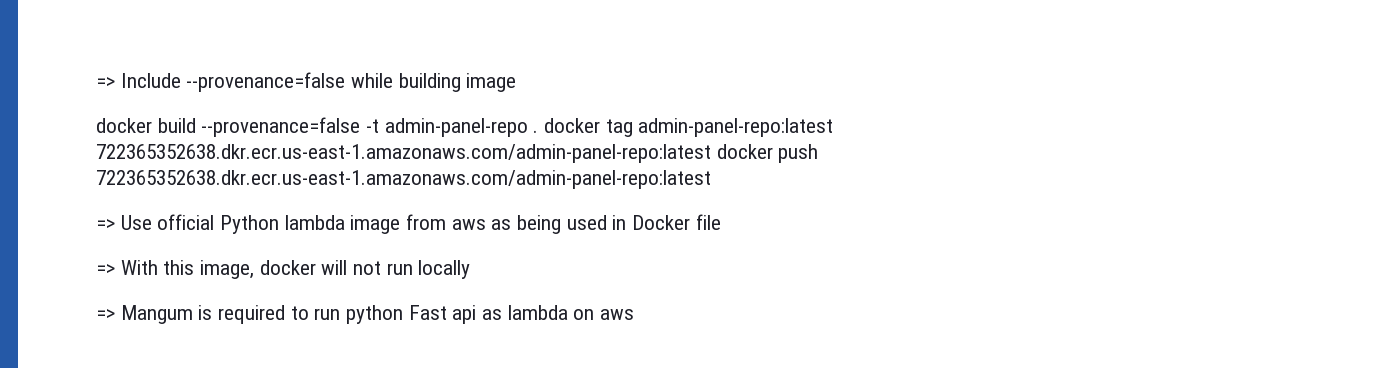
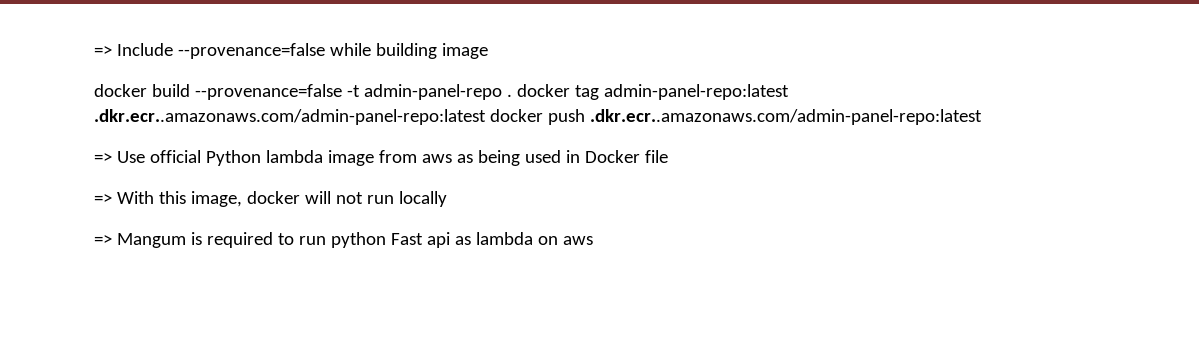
- docker build --provenance=false -t admin-panel-repo . docker tag admin-panel-repo:latest 722365352638.dkr.ecr.us-east-1.amazonaws.com/admin-panel-repo:latest docker push 722365352638.dkr.ecr.us-east-1.amazonaws.com/admin-panel-repo:latest
+ docker build --provenance=false -t admin-panel-repo . docker tag admin-panel-repo:latest .dkr.ecr..amazonaws.com/admin-panel-repo:latest docker push .dkr.ecr..amazonaws.com/admin-panel-repo:latest

